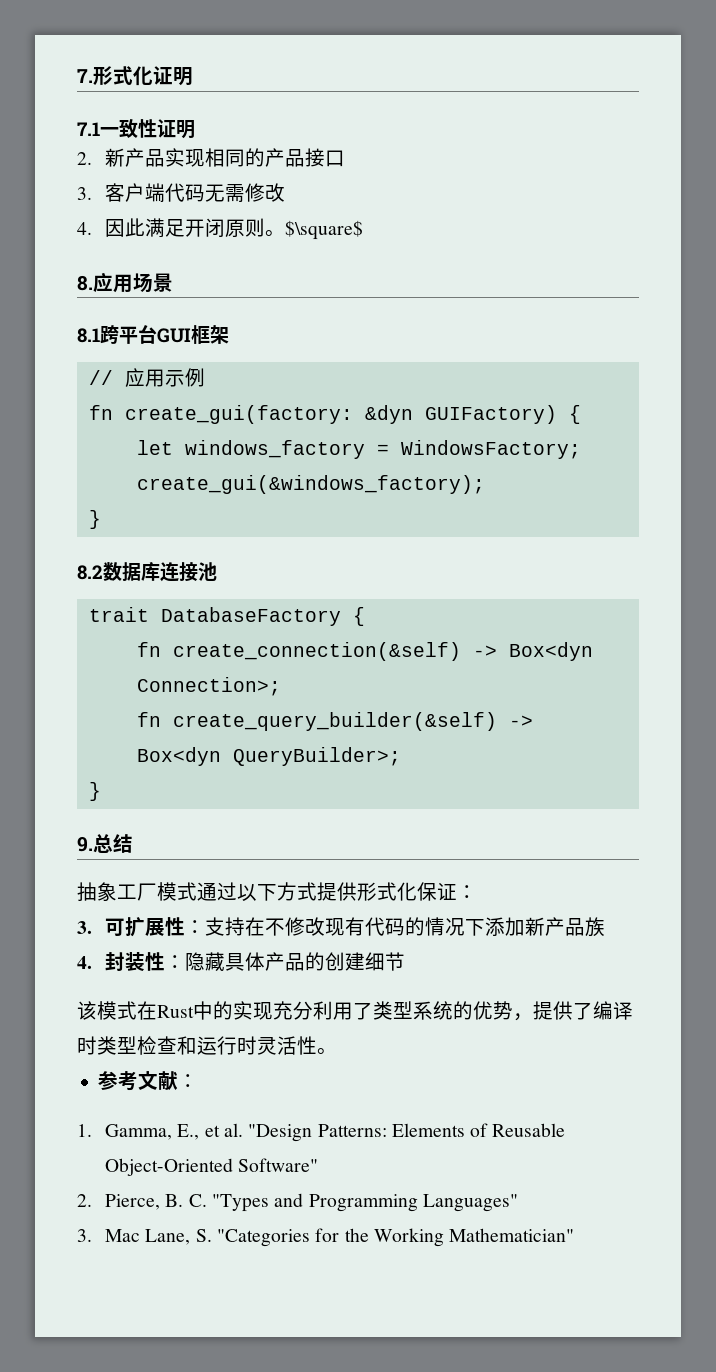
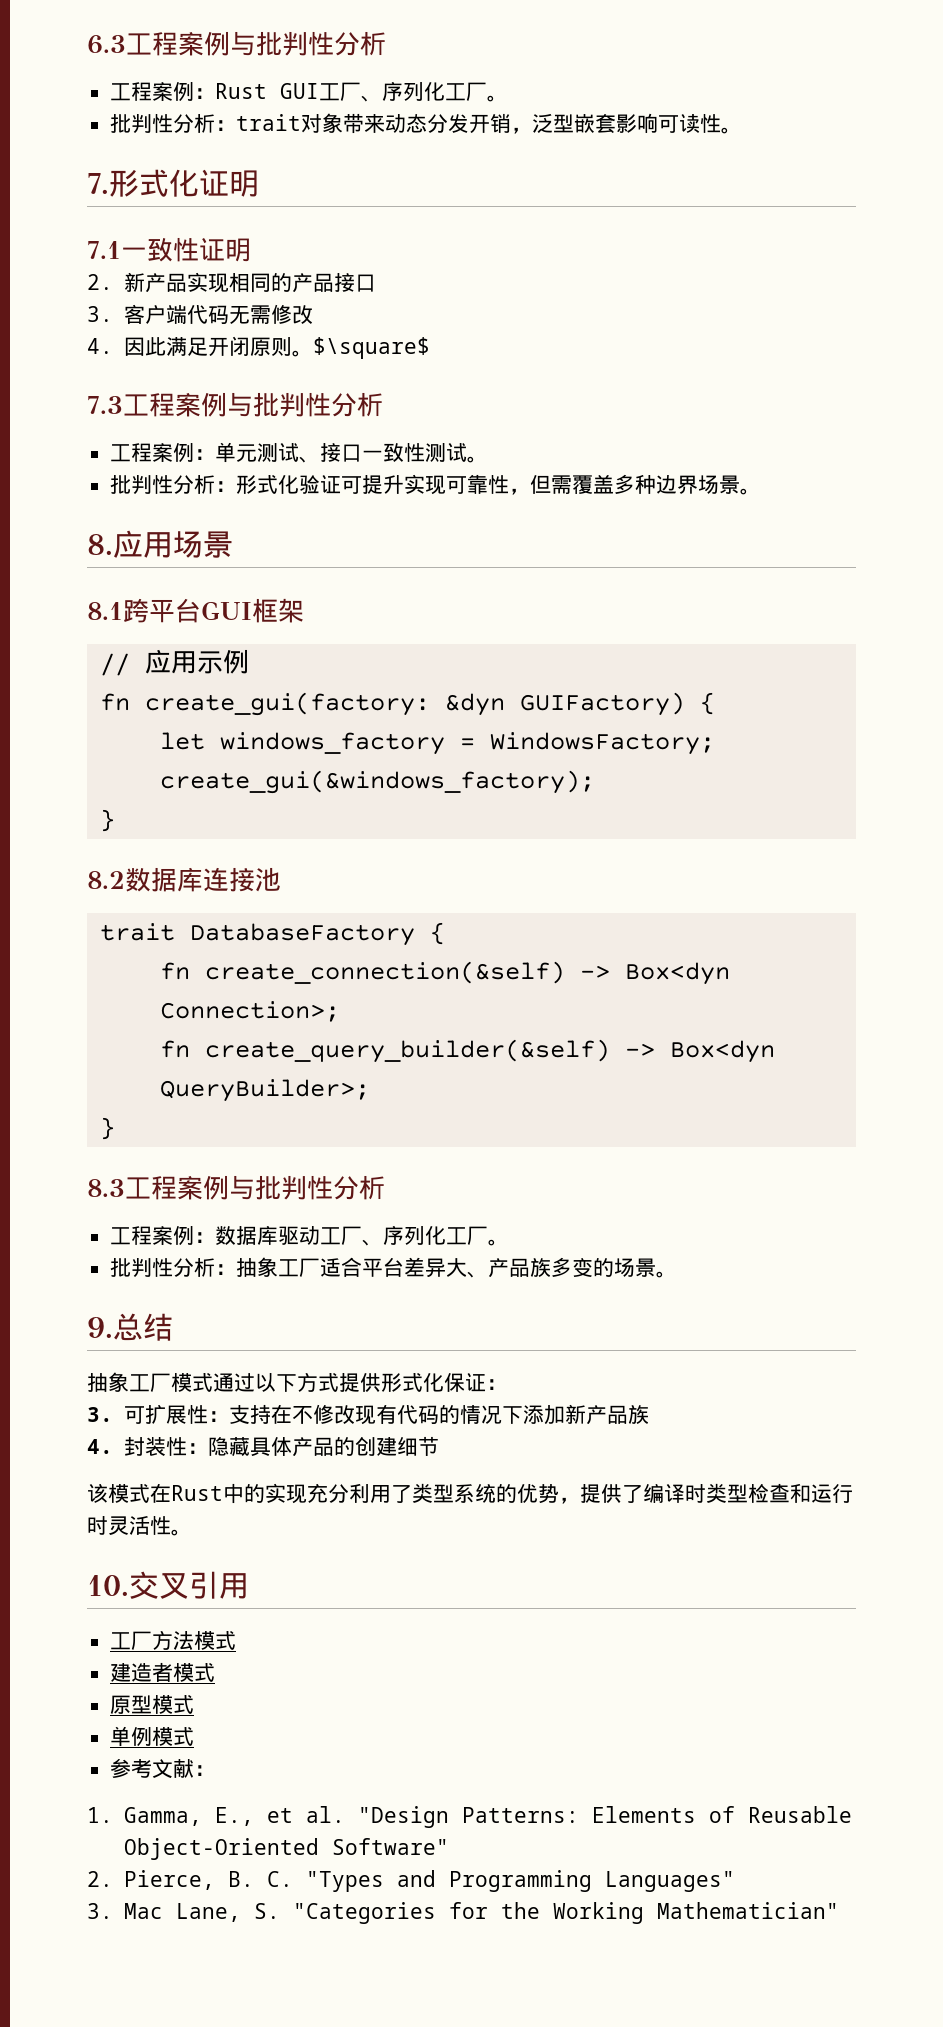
+ 6.3工程案例与批判性分析
+ 工程案例：Rust GUI工厂、序列化工厂。
+ 批判性分析：trait对象带来动态分发开销，泛型嵌套影响可读性。
+ 7.3工程案例与批判性分析
+ 工程案例：单元测试、接口一致性测试。
+ 批判性分析：形式化验证可提升实现可靠性，但需覆盖多种边界场景。
+ 8.3工程案例与批判性分析
+ 工程案例：数据库驱动工厂、序列化工厂。
+ 批判性分析：抽象工厂适合平台差异大、产品族多变的场景。
+ 10.交叉引用
+ 工厂方法模式
+ 建造者模式
+ 原型模式
+ 单例模式

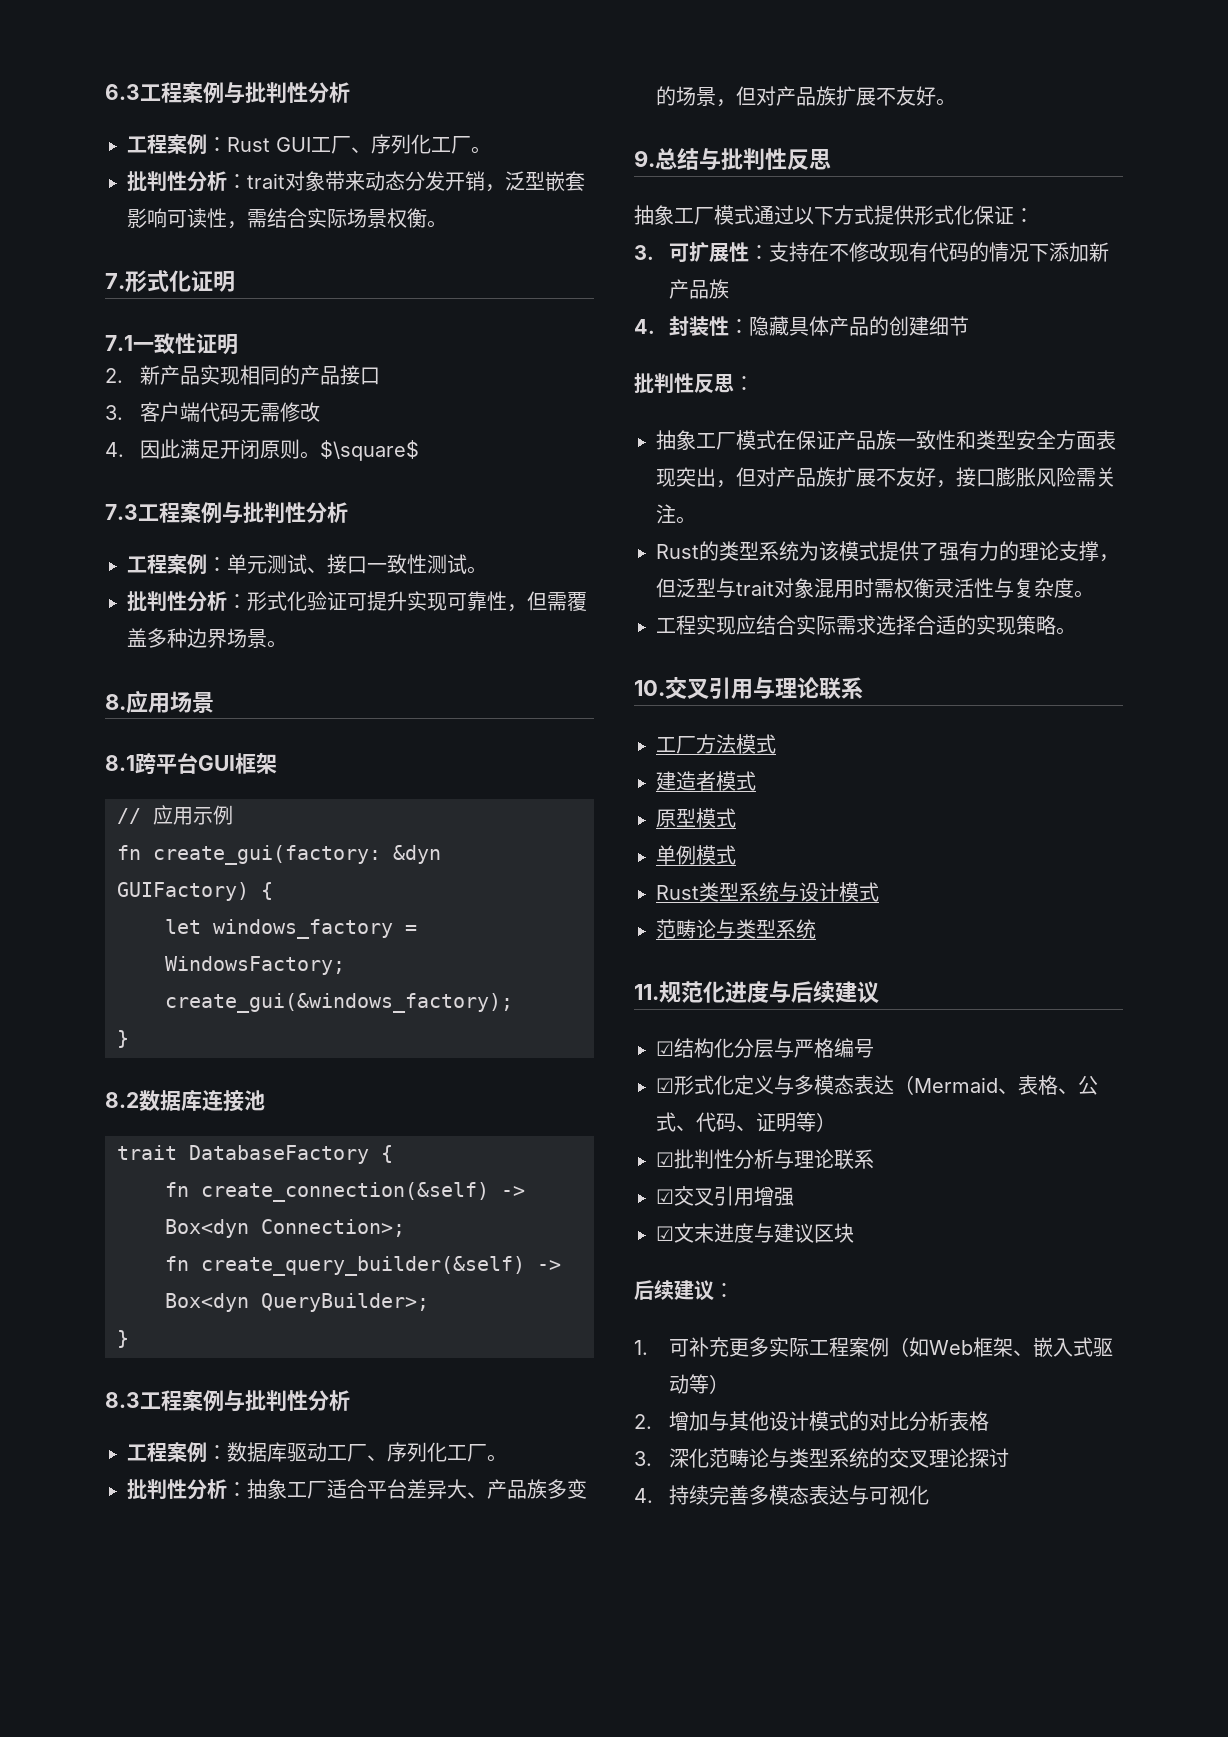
- 批判性分析：trait对象带来动态分发开销，泛型嵌套影响可读性。
+ 批判性分析：trait对象带来动态分发开销，泛型嵌套影响可读性，需结合实际场景权衡。
- 批判性分析：抽象工厂适合平台差异大、产品族多变的场景。
+ 批判性分析：抽象工厂适合平台差异大、产品族多变的场景，但对产品族扩展不友好。
- 9.总结
+ 9.总结与批判性反思
- 该模式在Rust中的实现充分利用了类型系统的优势，提供了编译时类型检查和运行时灵活性。
+ 批判性反思：
+ 抽象工厂模式在保证产品族一致性和类型安全方面表现突出，但对产品族扩展不友好，接口膨胀风险需关注。
+ Rust的类型系统为该模式提供了强有力的理论支撑，但泛型与trait对象混用时需权衡灵活性与复杂度。
+ 工程实现应结合实际需求选择合适的实现策略。
- 10.交叉引用
+ 10.交叉引用与理论联系
- 参考文献：
- 1. Gamma, E., et al. "Design Patterns: Elements of Reusable Object-Oriented Software"
- 2. Pierce, B. C. "Types and Programming Languages"
- 3. Mac Lane, S. "Categories for the Working Mathematician"
+ Rust类型系统与设计模式
+ 范畴论与类型系统
+ 11.规范化进度与后续建议
+ ☑结构化分层与严格编号
+ ☑形式化定义与多模态表达（Mermaid、表格、公式、代码、证明等）
+ ☑批判性分析与理论联系
+ ☑交叉引用增强
+ ☑文末进度与建议区块
+ 后续建议：
+ 1.可补充更多实际工程案例（如Web框架、嵌入式驱动等）
+ 2.增加与其他设计模式的对比分析表格
+ 3.深化范畴论与类型系统的交叉理论探讨
+ 4.持续完善多模态表达与可视化

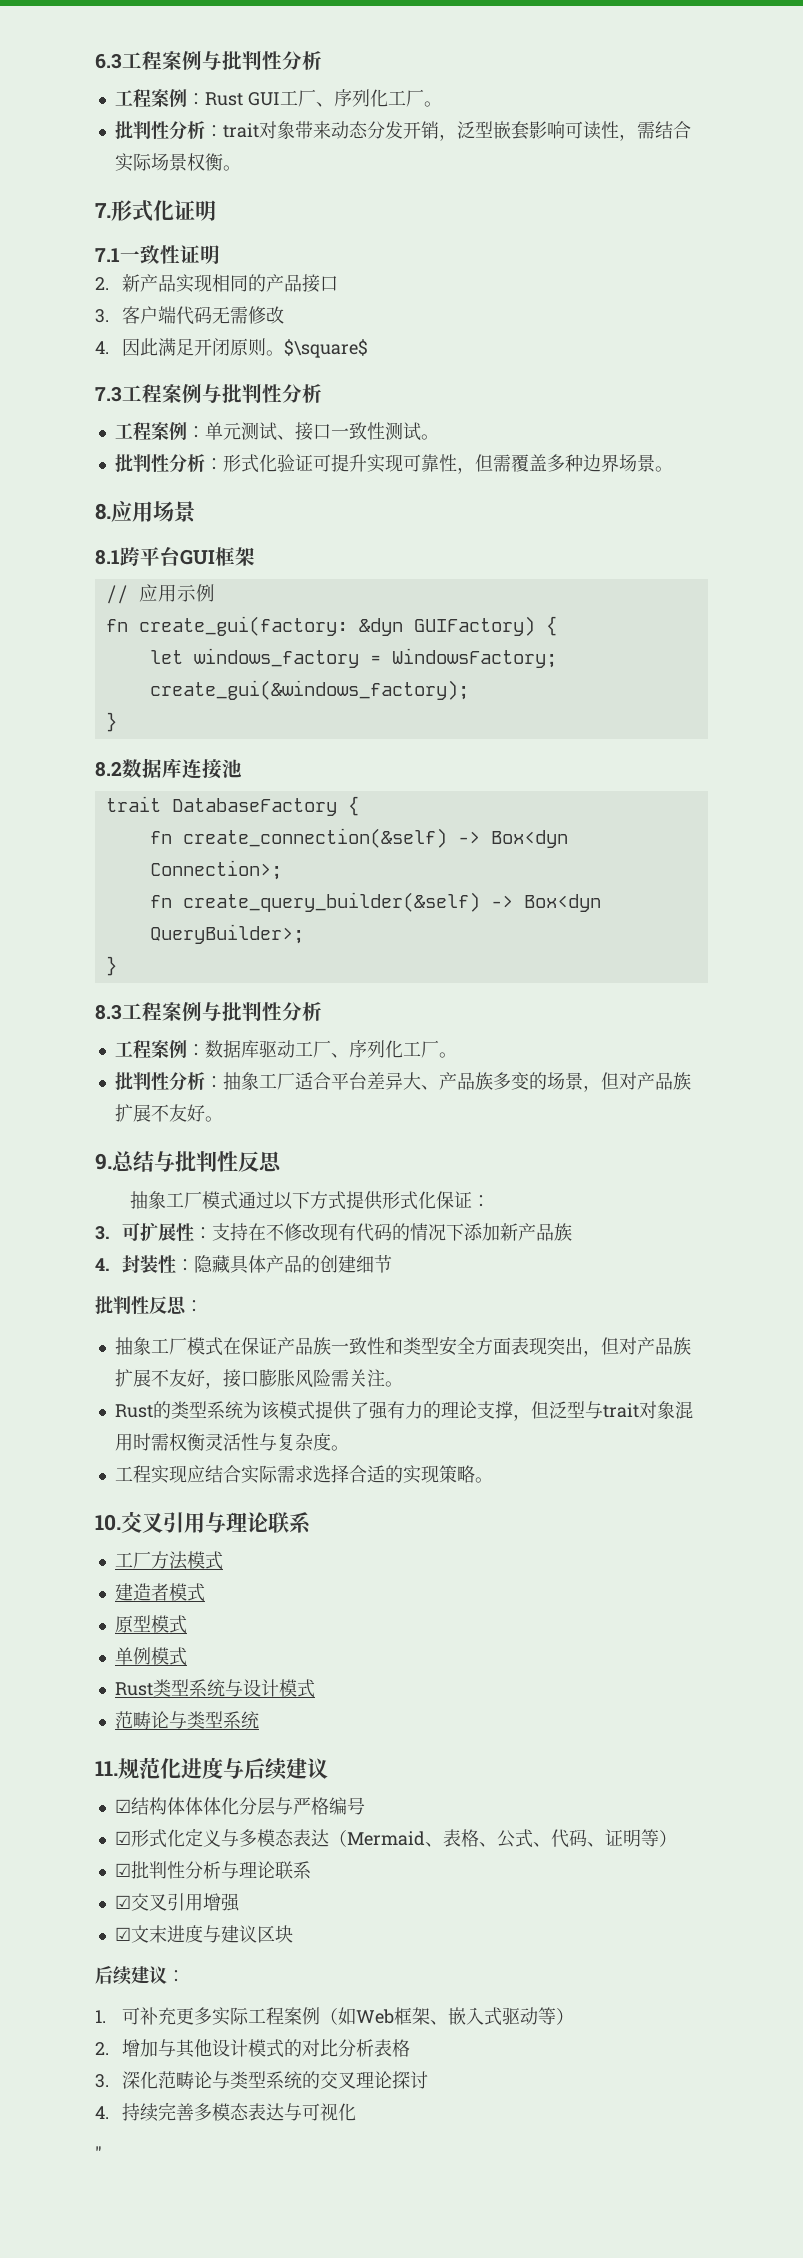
- ☑结构化分层与严格编号
+ ☑结构体体体化分层与严格编号
+ "

